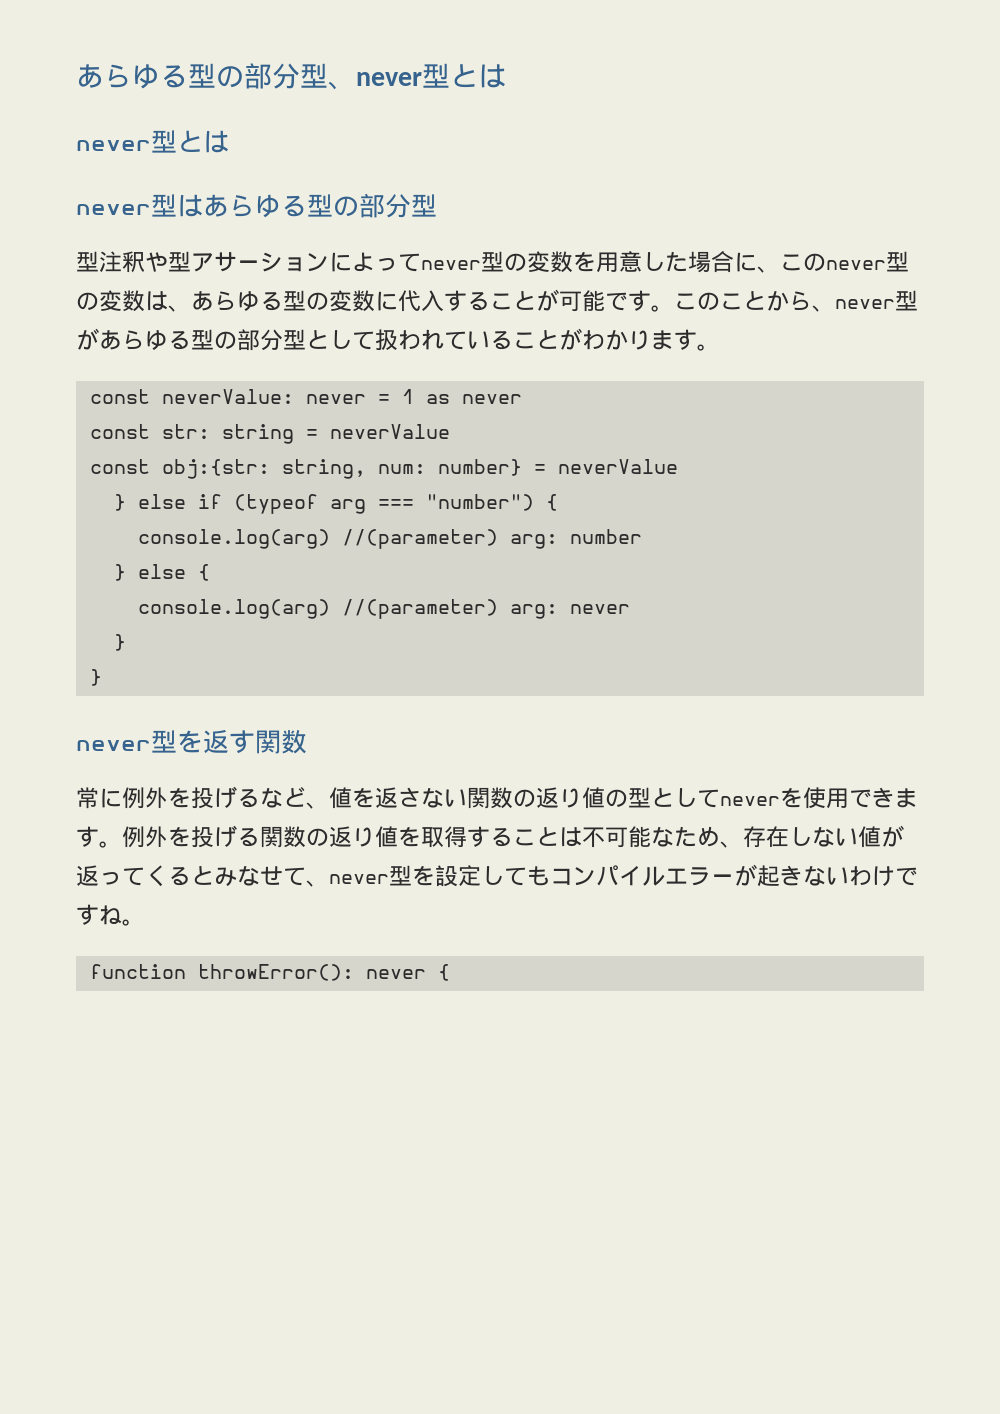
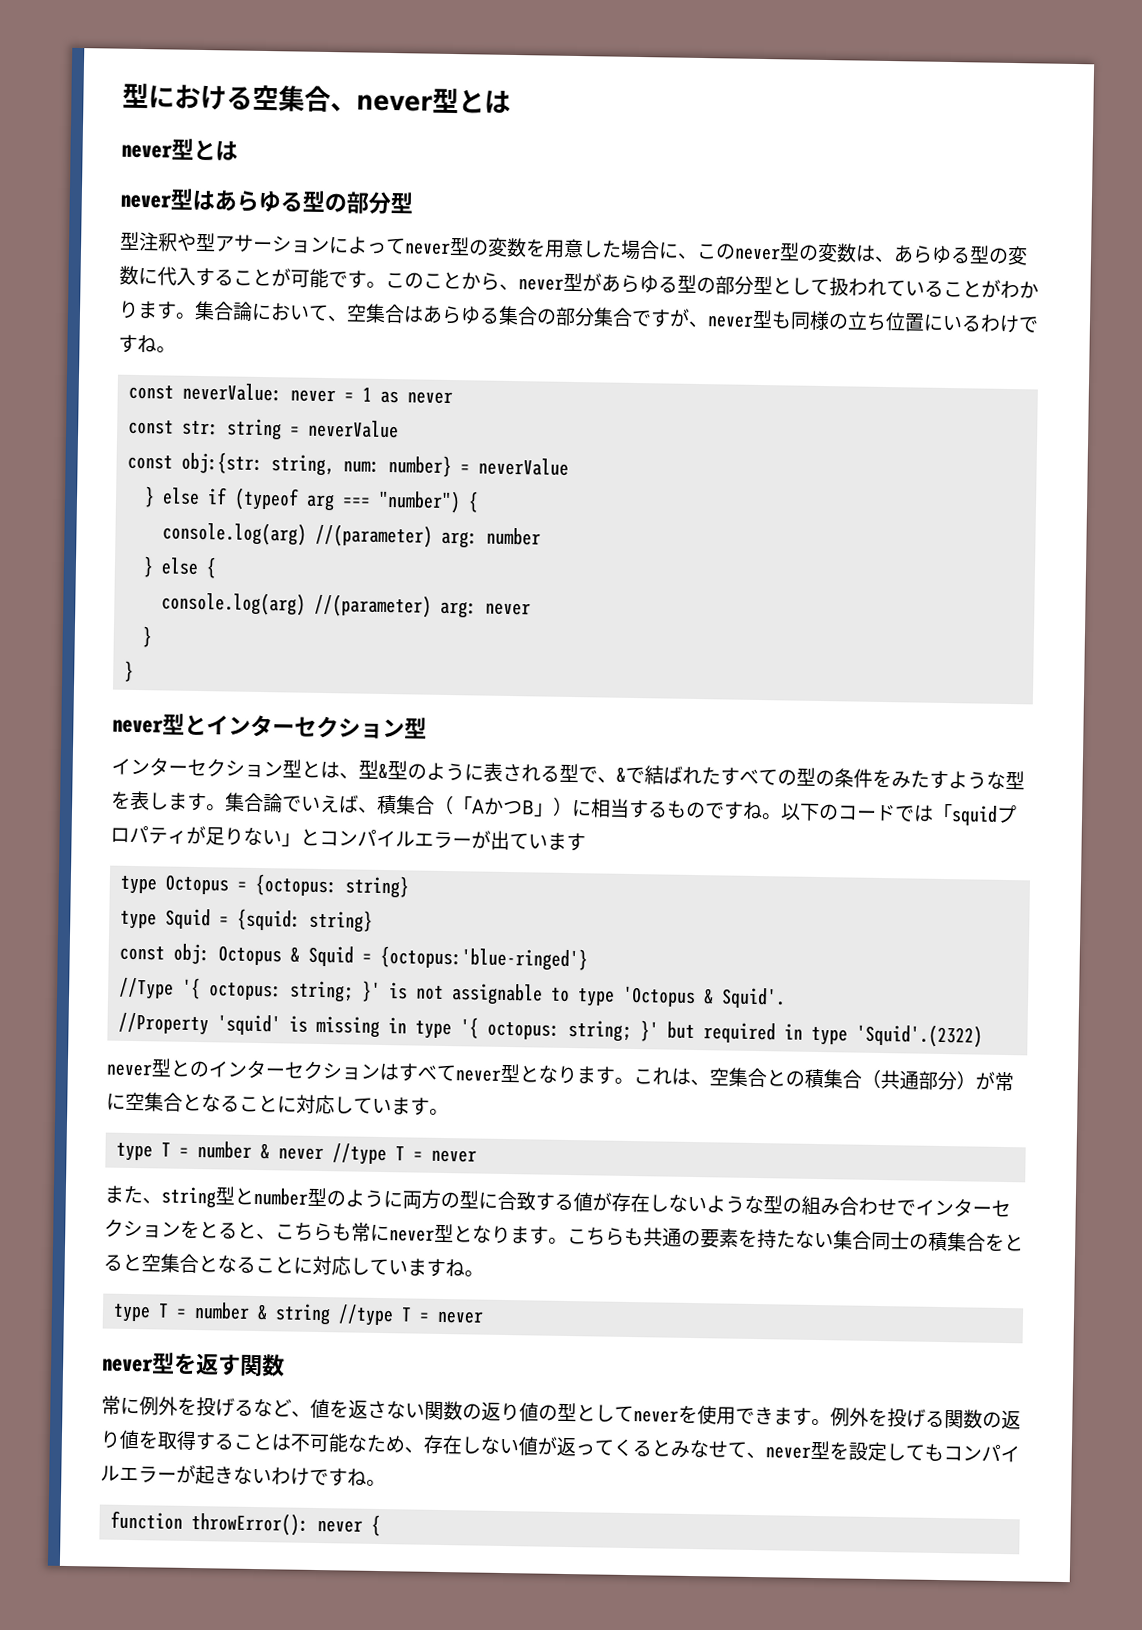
- あらゆる型の部分型、never型とは
+ 型における空集合、never型とは
+ 集合論において、空集合はあらゆる集合の部分集合ですが、never型も同様の立ち位置にいるわけですね。
+ never型とインターセクション型
+ インターセクション型とは、型&型のように表される型で、&で結ばれたすべての型の条件をみたすような型を表します。集合論でいえば、積集合（「AかつB」）に相当するものですね。以下のコードでは「squidプロパティが足りない」とコンパイルエラーが出ています
+ type Octopus = {octopus: string}
+ type Squid = {squid: string}
+ const obj: Octopus & Squid = {octopus:'blue-ringed'}
+ //Type '{ octopus: string; }' is not assignable to type 'Octopus & Squid'.
+ //Property 'squid' is missing in type '{ octopus: string; }' but required in type 'Squid'.(2322)
+ never型とのインターセクションはすべてnever型となります。これは、空集合との積集合（共通部分）が常に空集合となることに対応しています。
+ type T = number & never //type T = never
+ また、string型とnumber型のように両方の型に合致する値が存在しないような型の組み合わせでインターセクションをとると、こちらも常にnever型となります。こちらも共通の要素を持たない集合同士の積集合をとると空集合となることに対応していますね。
+ type T = number & string //type T = never

